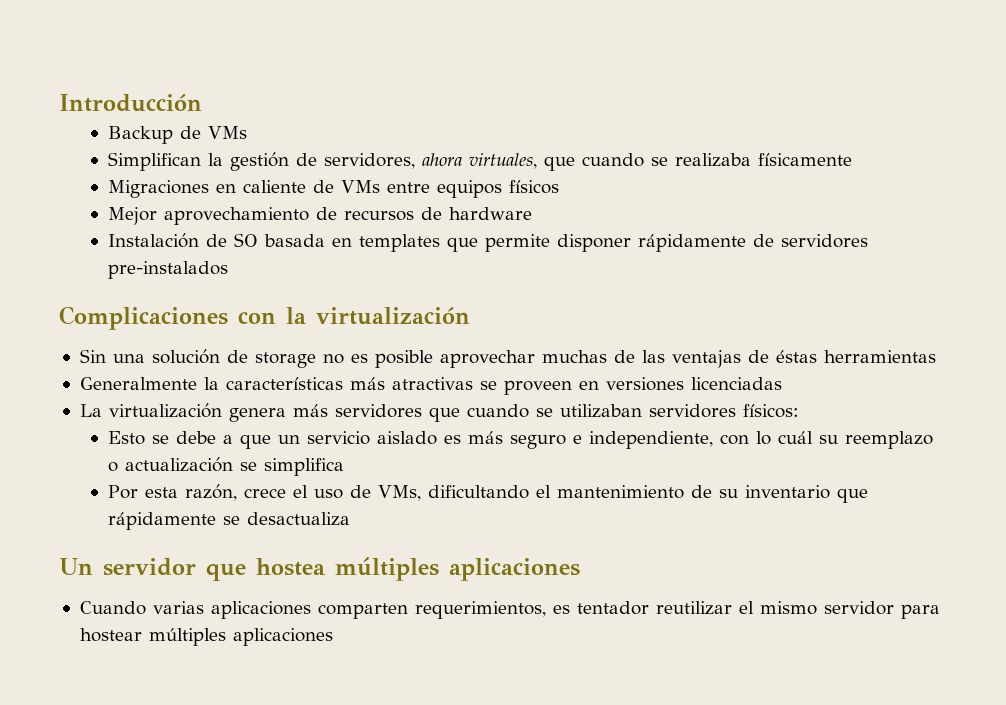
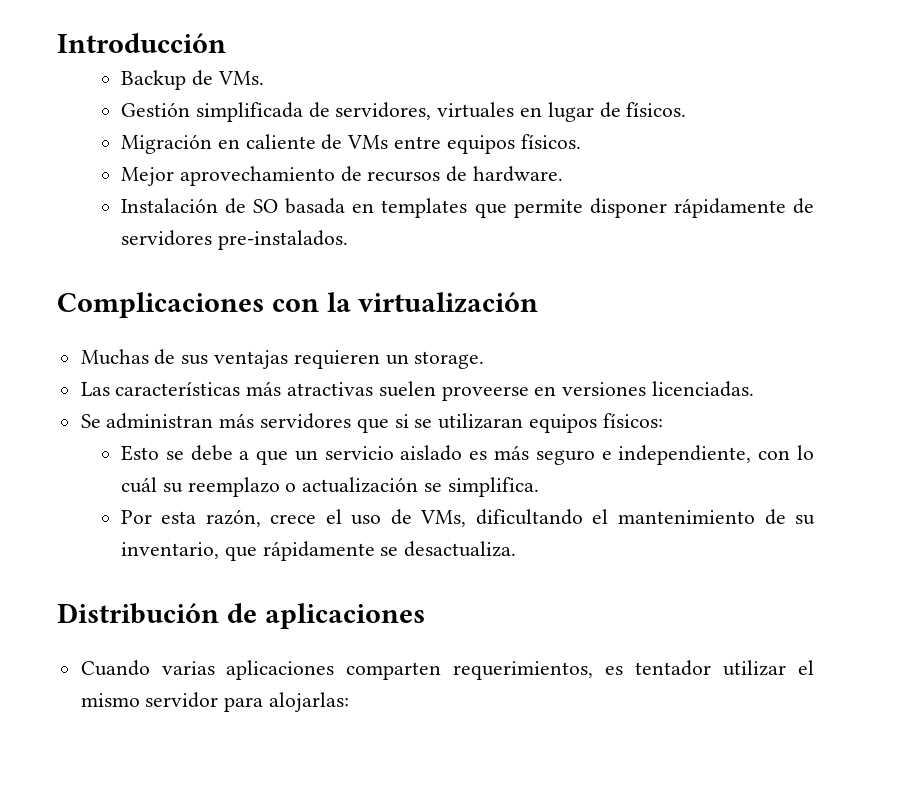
- Backup de VMs
- Simplifican la gestión de servidores, ahora virtuales, que cuando se realizaba físicamente
- Migraciones en caliente de VMs entre equipos físicos
+ Backup de VMs.
+ Gestión simplificada de servidores, virtuales en lugar de físicos.
+ Migración en caliente de VMs entre equipos físicos.
- Mejor aprovechamiento de recursos de hardware
+ Mejor aprovechamiento de recursos de hardware.
- Instalación de SO basada en templates que permite disponer rápidamente de servidores pre-instalados
+ Instalación de SO basada en templates que permite disponer rápidamente de servidores pre-instalados.
- Sin una solución de storage no es posible aprovechar muchas de las ventajas de éstas herramientas
- Generalmente la características más atractivas se proveen en versiones licenciadas
- La virtualización genera más servidores que cuando se utilizaban servidores físicos:
+ Muchas de sus ventajas requieren un storage.
+ Las características más atractivas suelen proveerse en versiones licenciadas.
+ Se administran más servidores que si se utilizaran equipos físicos:
- Esto se debe a que un servicio aislado es más seguro e independiente, con lo cuál su reemplazo o actualización se simplifica
+ Esto se debe a que un servicio aislado es más seguro e independiente, con lo cuál su reemplazo o actualización se simplifica.
- Por esta razón, crece el uso de VMs, dificultando el mantenimiento de su inventario que rápidamente se desactualiza
- Un servidor que hostea múltiples aplicaciones
+ Por esta razón, crece el uso de VMs, dificultando el mantenimiento de su inventario, que rápidamente se desactualiza.
+ Distribución de aplicaciones
- Cuando varias aplicaciones comparten requerimientos, es tentador reutilizar el mismo servidor para hostear múltiples aplicaciones
+ Cuando varias aplicaciones comparten requerimientos, es tentador utilizar el mismo servidor para alojarlas:

